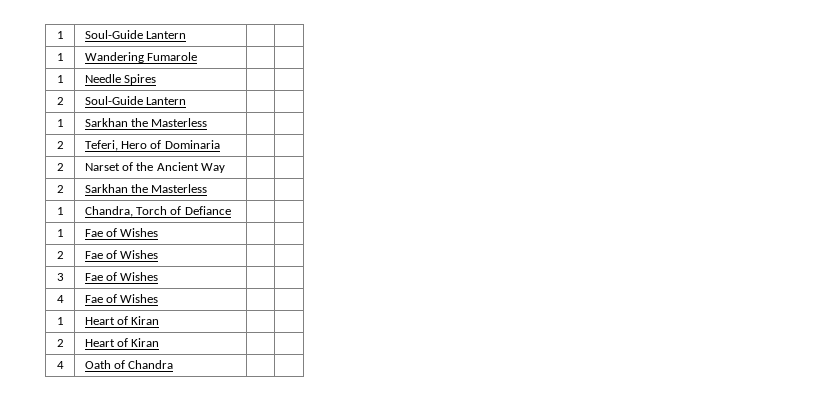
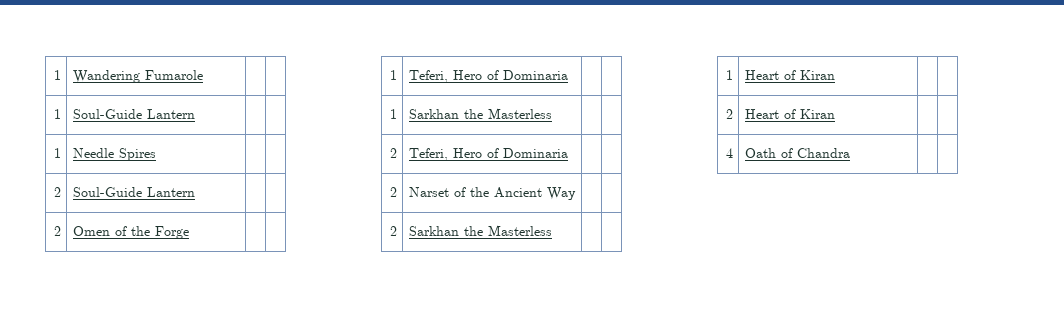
+ 1 | Wandering Fumarole | |
  1 | Soul-Guide Lantern | |
- 1 | Wandering Fumarole | |
+ 2 | Omen of the Forge | |
+ 1 | Teferi, Hero of Dominaria | |
- 1 | Chandra, Torch of Defiance | |
- 1 | Fae of Wishes | |
- 2 | Fae of Wishes | |
- 3 | Fae of Wishes | |
- 4 | Fae of Wishes | |

